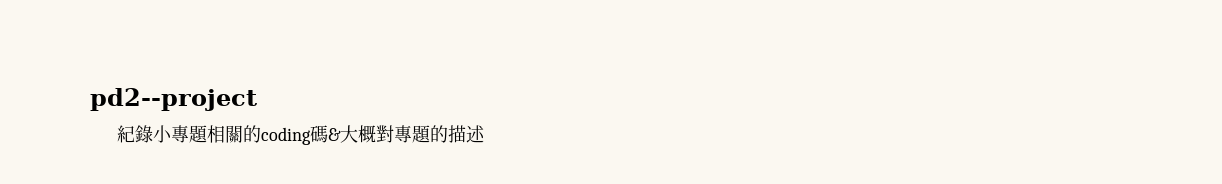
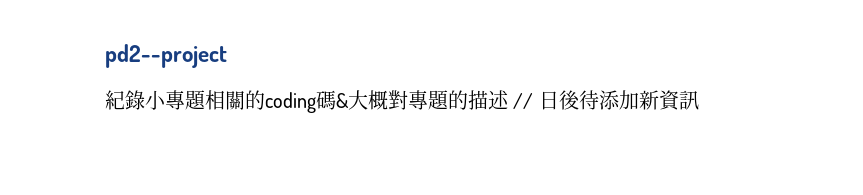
- 紀錄小專題相關的coding碼&大概對專題的描述
+ 紀錄小專題相關的coding碼&大概對專題的描述 // 日後待添加新資訊

